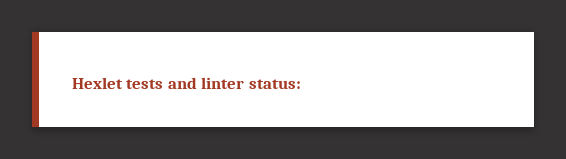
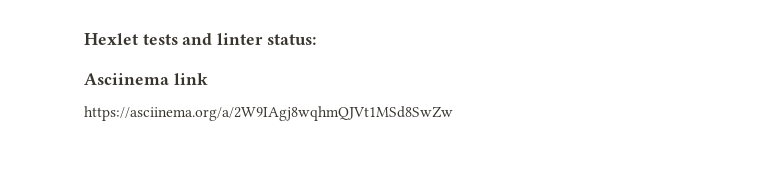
+ Asciinema link
+ https://asciinema.org/a/2W9IAgj8wqhmQJVt1MSd8SwZw

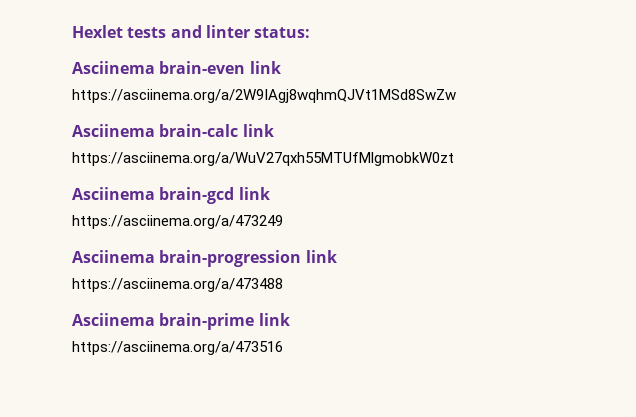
- Asciinema link
+ Asciinema brain-even link
+ Asciinema brain-calc link
+ https://asciinema.org/a/WuV27qxh55MTUfMlgmobkW0zt
+ Asciinema brain-gcd link
+ https://asciinema.org/a/473249
+ Asciinema brain-progression link
+ https://asciinema.org/a/473488
+ Asciinema brain-prime link
+ https://asciinema.org/a/473516

